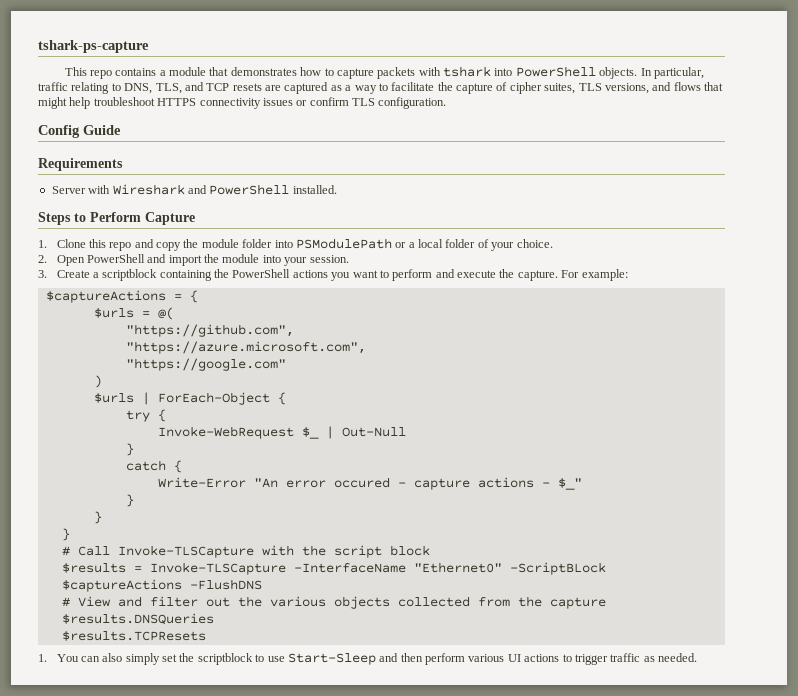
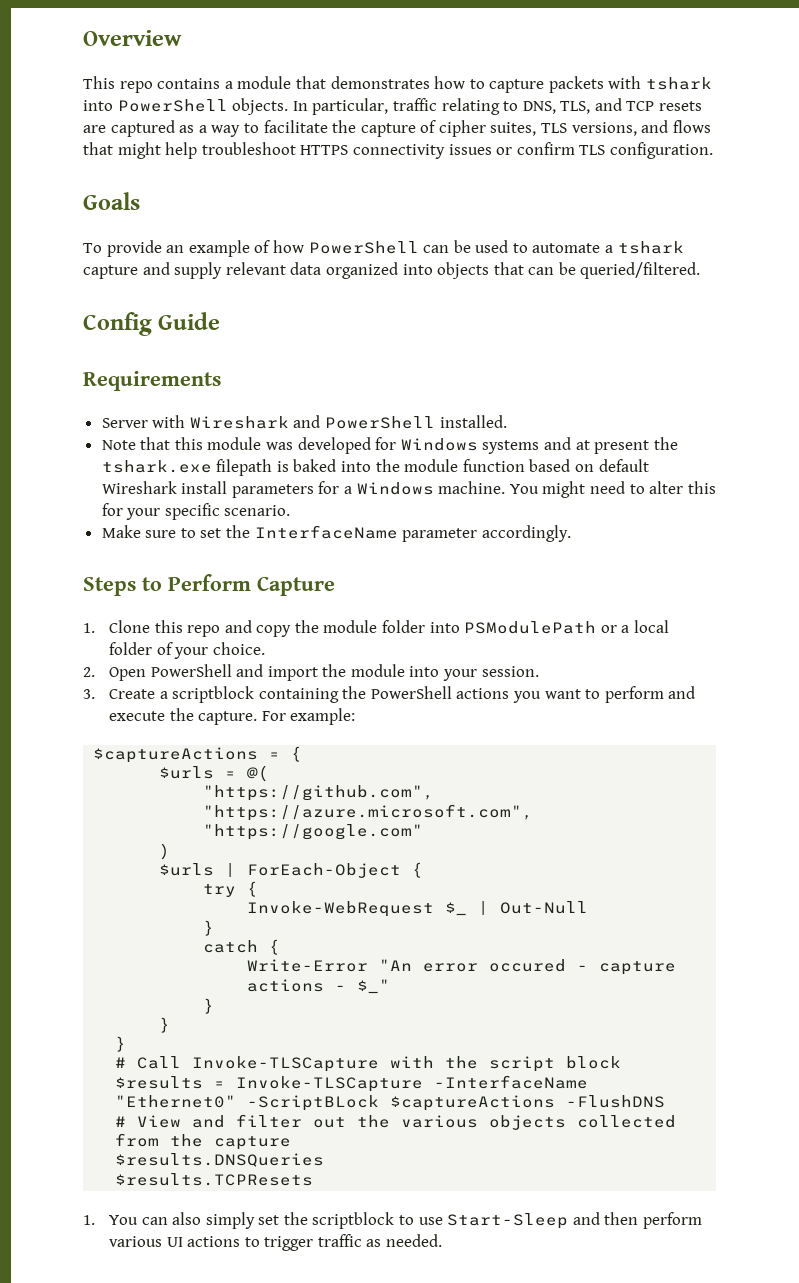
- tshark-ps-capture
+ Overview
+ Goals
+ To provide an example of how PowerShell can be used to automate a tshark capture and supply relevant data organized into objects that can be queried/filtered.
+ Note that this module was developed for Windows systems and at present the tshark.exe filepath is baked into the module function based on default Wireshark install parameters for a Windows machine. You might need to alter this for your specific scenario.
+ Make sure to set the InterfaceName parameter accordingly.

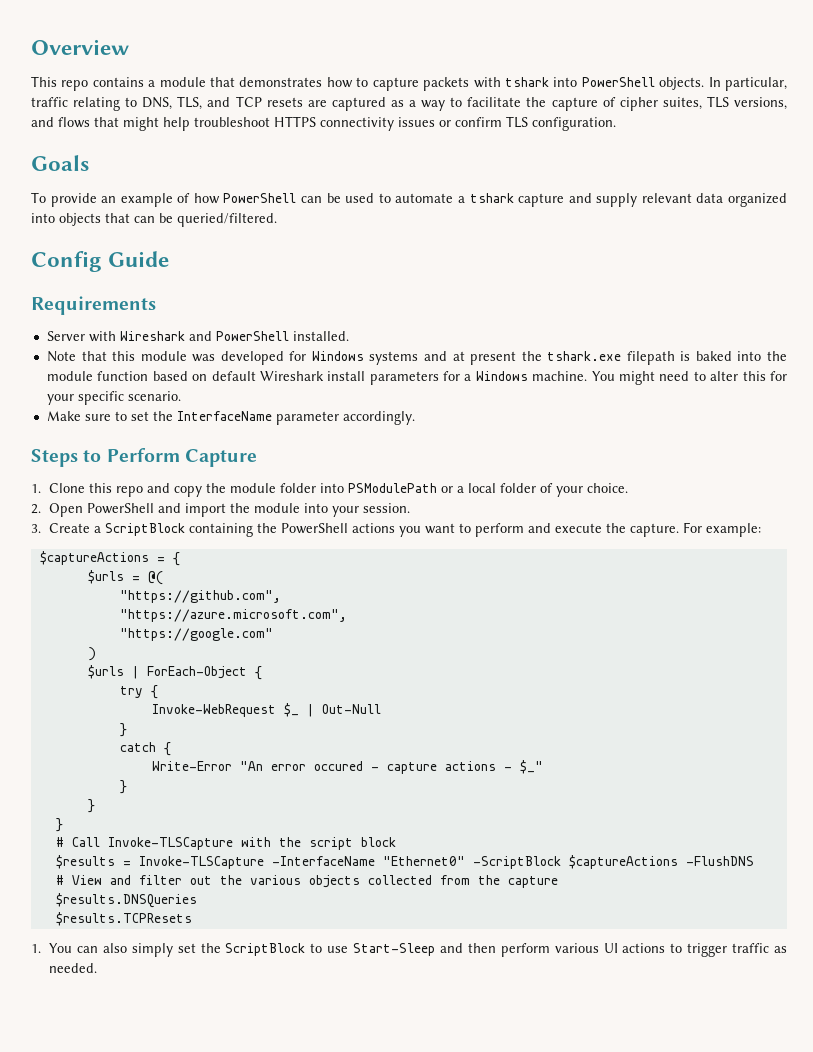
- 3. Create a scriptblock containing the PowerShell actions you want to perform and execute the capture.
+ 3. Create a ScriptBlock containing the PowerShell actions you want to perform and execute the capture.
- $results = Invoke-TLSCapture -InterfaceName "Ethernet0" -ScriptBLock $captureActions -FlushDNS
+ $results = Invoke-TLSCapture -InterfaceName "Ethernet0" -ScriptBlock $captureActions -FlushDNS
- 1. You can also simply set the scriptblock to use Start-Sleep and then perform various UI actions to trigger traffic as needed.
+ 1. You can also simply set the ScriptBlock to use Start-Sleep and then perform various UI actions to trigger traffic as needed.

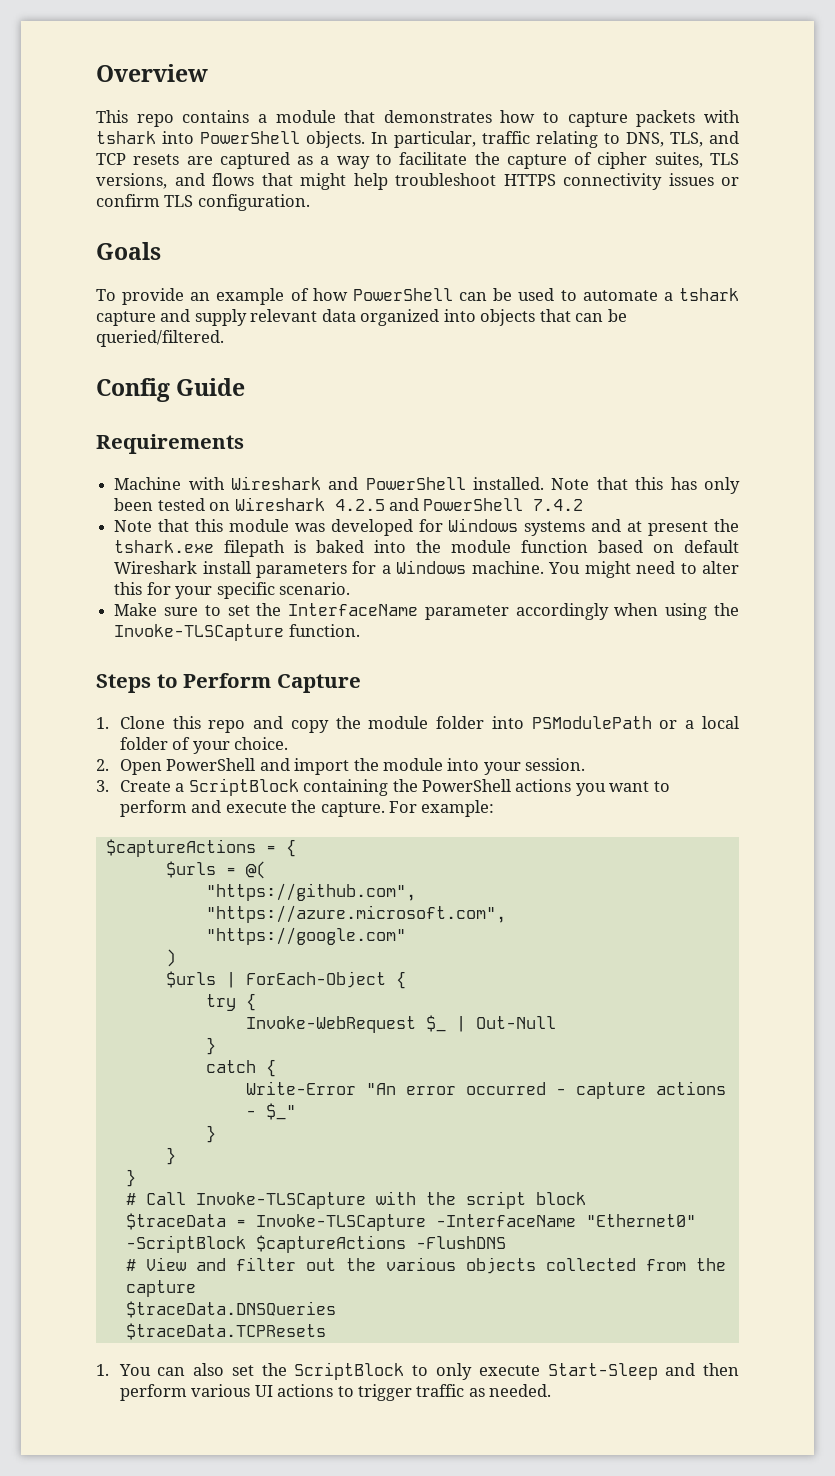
- Server with Wireshark and PowerShell installed.
+ Machine with Wireshark and PowerShell installed. Note that this has only been tested on Wireshark 4.2.5 and PowerShell 7.4.2
- Make sure to set the InterfaceName parameter accordingly.
+ Make sure to set the InterfaceName parameter accordingly when using the Invoke-TLSCapture function.
- Write-Error "An error occured - capture actions - $_"
+ Write-Error "An error occurred - capture actions - $_"
- $results = Invoke-TLSCapture -InterfaceName "Ethernet0" -ScriptBlock $captureActions -FlushDNS
+ $traceData = Invoke-TLSCapture -InterfaceName "Ethernet0" -ScriptBlock $captureActions -FlushDNS
- $results.DNSQueries
- $results.TCPResets
+ $traceData.DNSQueries
+ $traceData.TCPResets
- 1. You can also simply set the ScriptBlock to use Start-Sleep and then perform various UI actions to trigger traffic as needed.
+ 1. You can also set the ScriptBlock to only execute Start-Sleep and then perform various UI actions to trigger traffic as needed.

